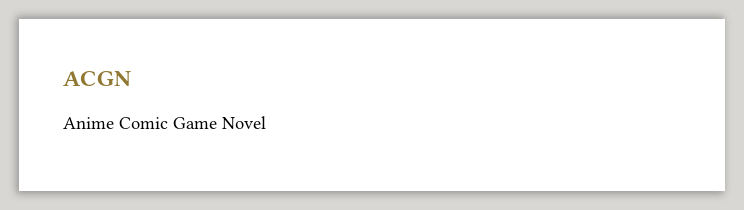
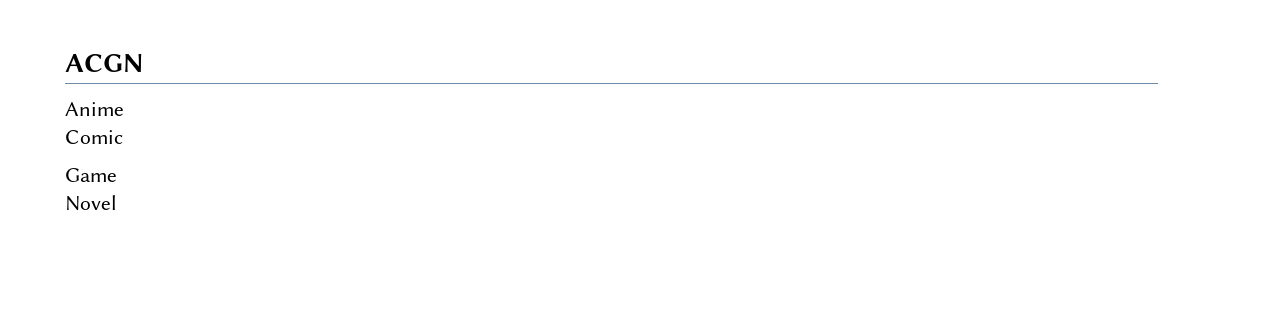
- Anime Comic Game Novel
+ Anime
+ Comic
+ Game
+ Novel

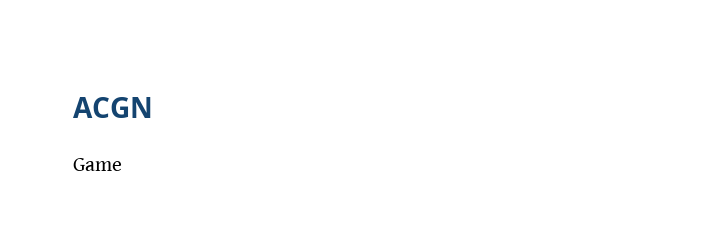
- Anime
- Comic
- Novel

